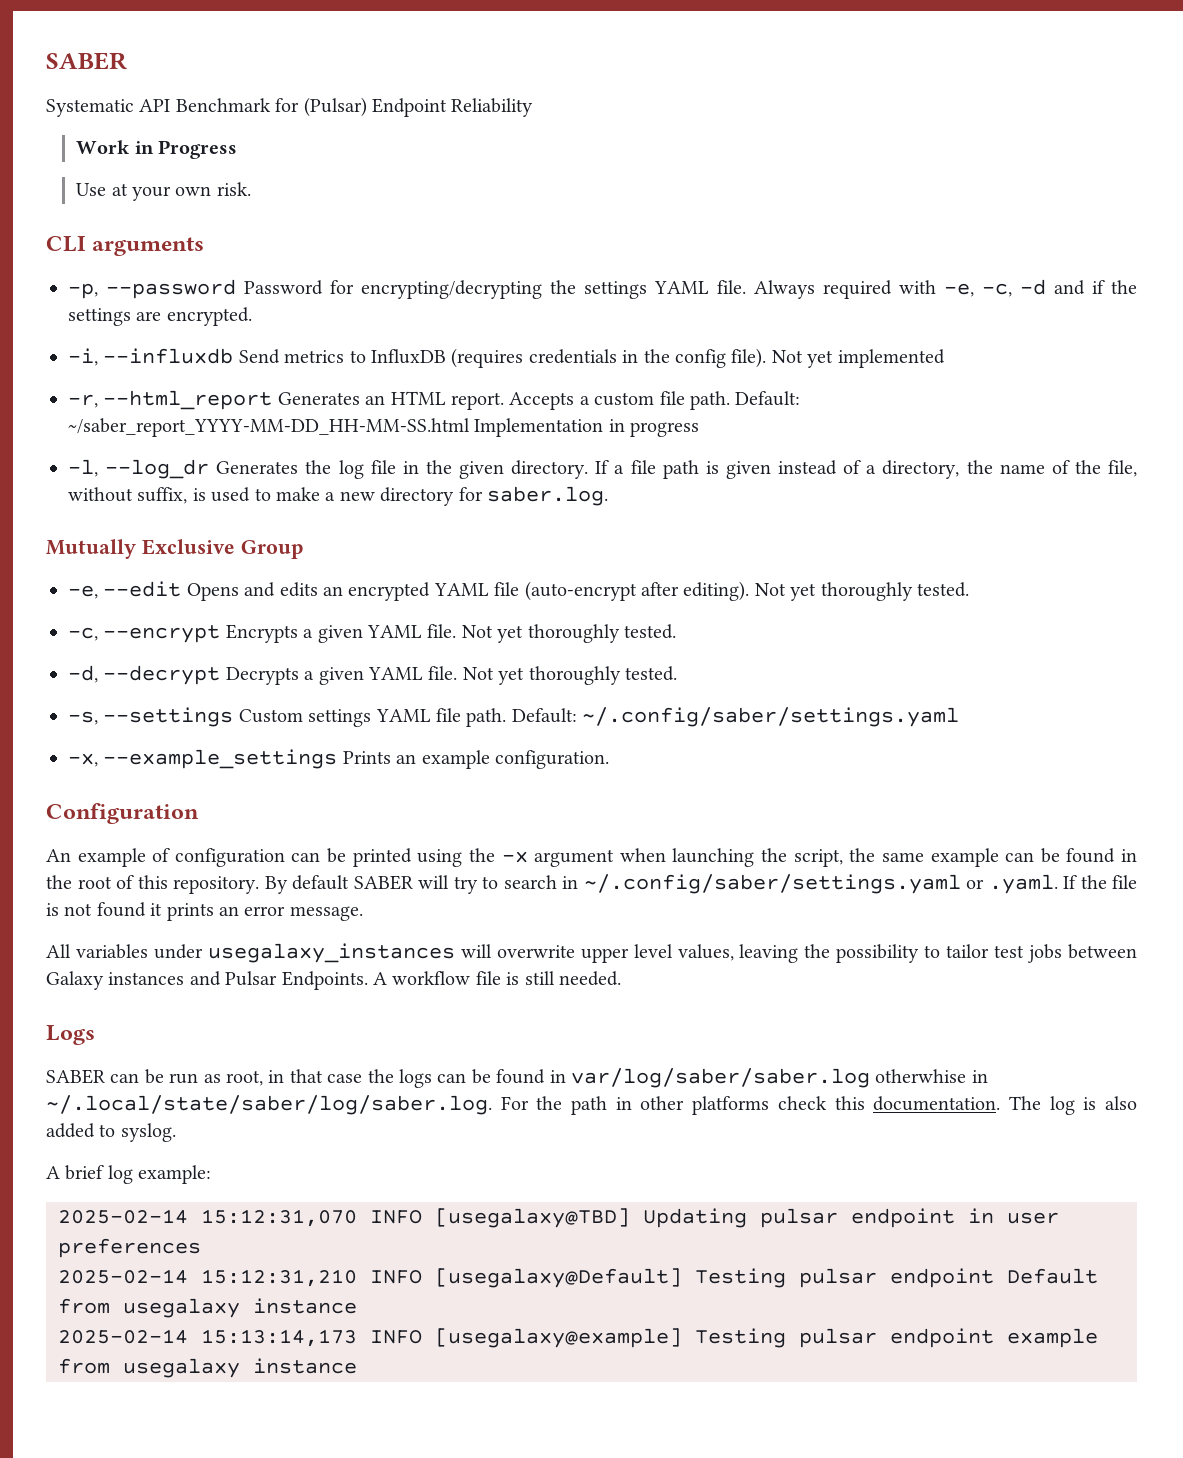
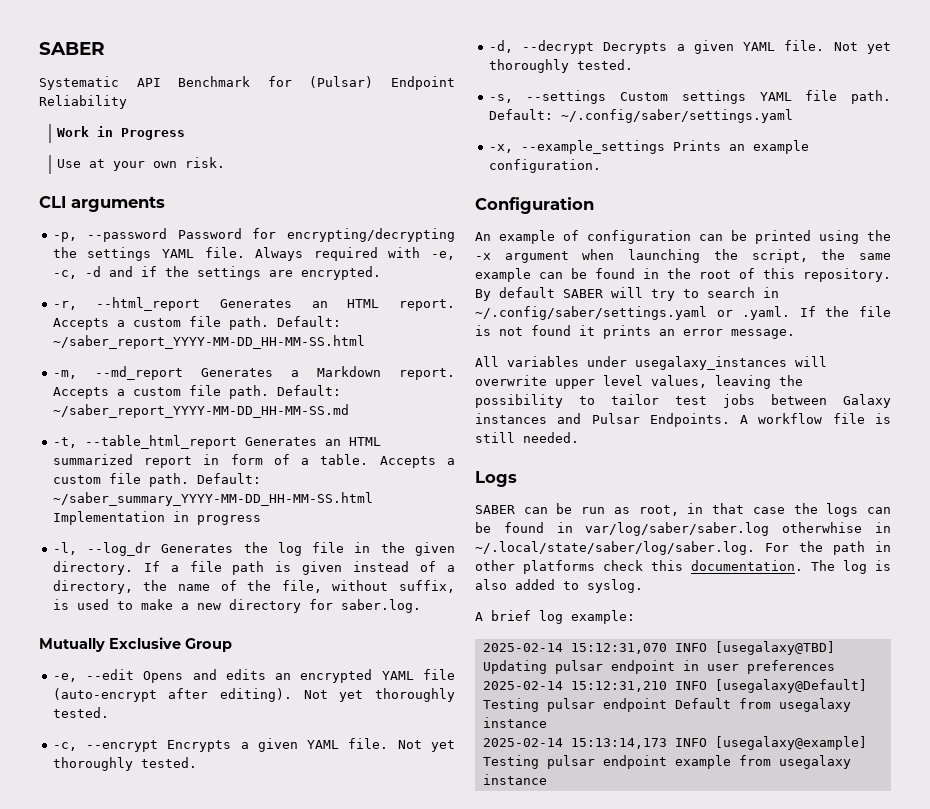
- -i, --influxdb Send metrics to InfluxDB (requires credentials in the config file). Not yet implemented
- Default: ~/saber_report_YYYY-MM-DD_HH-MM-SS.html Implementation in progress
+ Default: ~/saber_report_YYYY-MM-DD_HH-MM-SS.html
+ -m, --md_report Generates a Markdown report. Accepts a custom file path. Default: ~/saber_report_YYYY-MM-DD_HH-MM-SS.md
+ -t, --table_html_report Generates an HTML summarized report in form of a table. Accepts a custom file path. Default: ~/saber_summary_YYYY-MM-DD_HH-MM-SS.html Implementation in progress

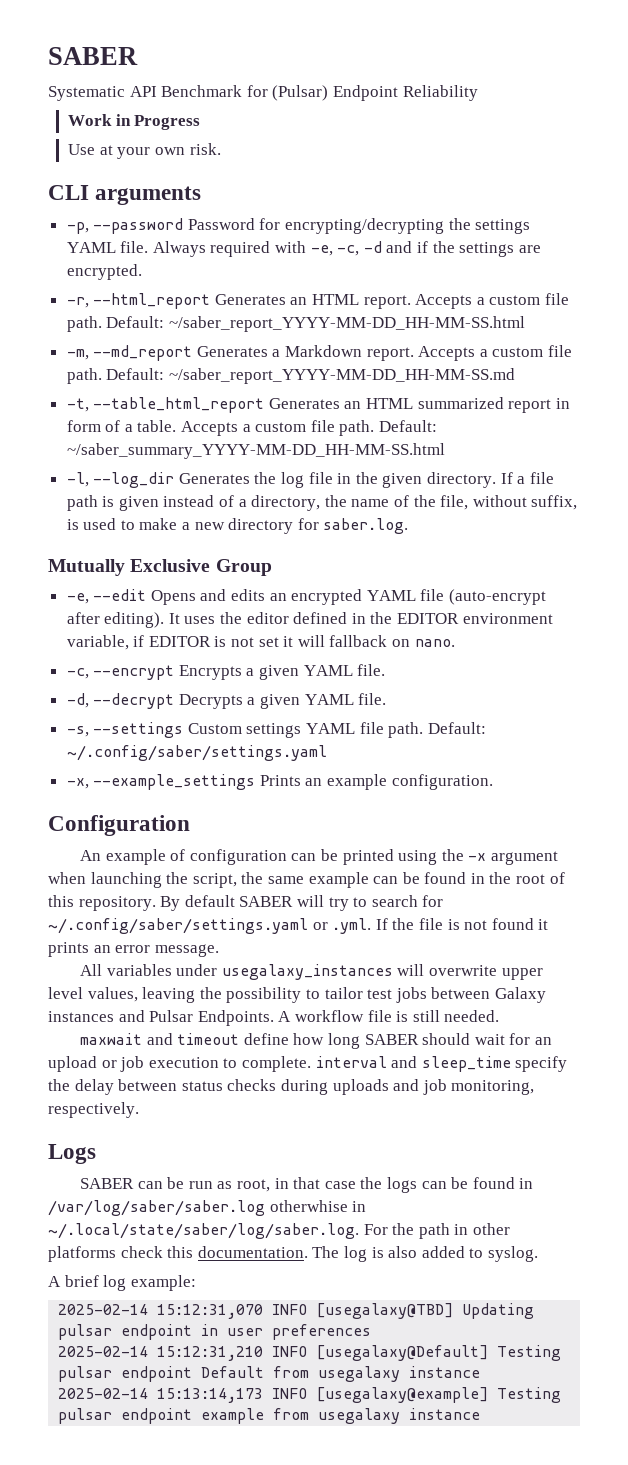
- Default: ~/saber_summary_YYYY-MM-DD_HH-MM-SS.html Implementation in progress
+ Default: ~/saber_summary_YYYY-MM-DD_HH-MM-SS.html
- -l, --log_dr Generates the log file in the given directory.
+ -l, --log_dir Generates the log file in the given directory.
- -e, --edit Opens and edits an encrypted YAML file (auto-encrypt after editing). Not yet thoroughly tested.
+ -e, --edit Opens and edits an encrypted YAML file (auto-encrypt after editing). It uses the editor defined in the EDITOR environment variable, if EDITOR is not set it will fallback on nano.
- -c, --encrypt Encrypts a given YAML file. Not yet thoroughly tested.
+ -c, --encrypt Encrypts a given YAML file.
- -d, --decrypt Decrypts a given YAML file. Not yet thoroughly tested.
+ -d, --decrypt Decrypts a given YAML file.
- By default SABER will try to search in ~/.config/saber/settings.yaml or .yaml. If the file is not found it prints an error message.
+ By default SABER will try to search for ~/.config/saber/settings.yaml or .yml. If the file is not found it prints an error message.
+ maxwait and timeout define how long SABER should wait for an upload or job execution to complete. interval and sleep_time specify the delay between status checks during uploads and job monitoring, respectively.
- SABER can be run as root, in that case the logs can be found in var/log/saber/saber.log otherwhise in ~/.local/state/saber/log/saber.log. For the path in other platforms check this documentation.
+ SABER can be run as root, in that case the logs can be found in /var/log/saber/saber.log otherwhise in ~/.local/state/saber/log/saber.log. For the path in other platforms check this documentation.

